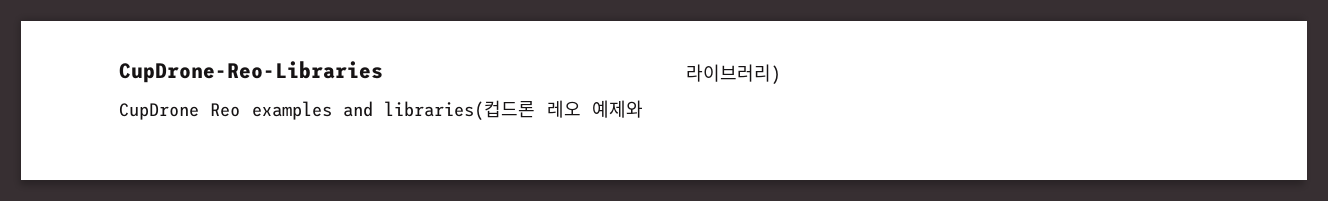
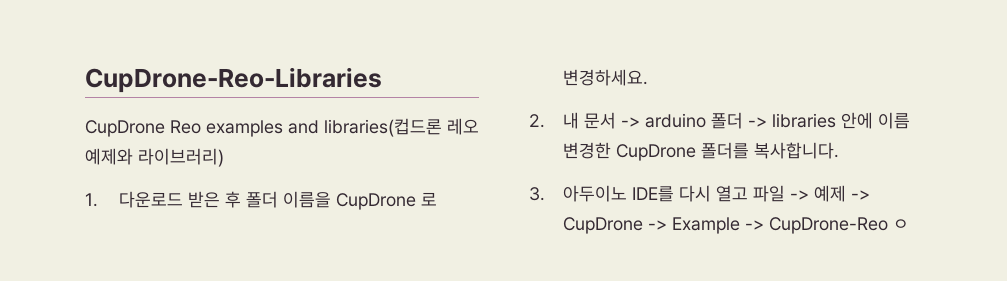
+ 1. 다운로드 받은 후 폴더 이름을 CupDrone 로 변경하세요.
+ 2. 내 문서 -> arduino 폴더 -> libraries 안에 이름 변경한 CupDrone 폴더를 복사합니다.
+ 3. 아두이노 IDE를 다시 열고 파일 -> 예제 -> CupDrone -> Example -> CupDrone-Reo ㅇ

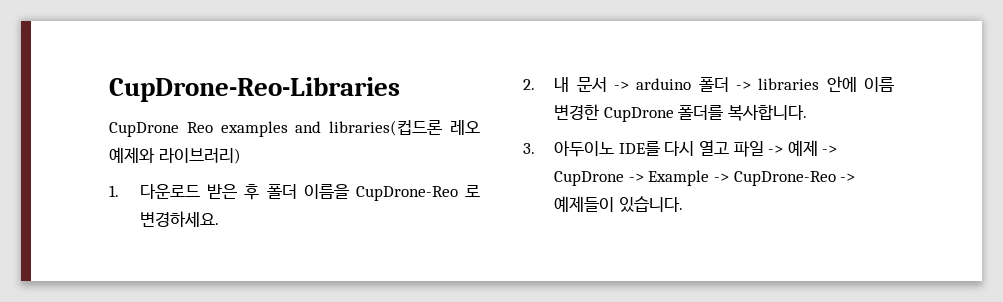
- 1. 다운로드 받은 후 폴더 이름을 CupDrone 로 변경하세요.
+ 1. 다운로드 받은 후 폴더 이름을 CupDrone-Reo 로 변경하세요.
- 3. 아두이노 IDE를 다시 열고 파일 -> 예제 -> CupDrone -> Example -> CupDrone-Reo ㅇ
+ 3. 아두이노 IDE를 다시 열고 파일 -> 예제 -> CupDrone -> Example -> CupDrone-Reo -> 예제들이 있습니다.

